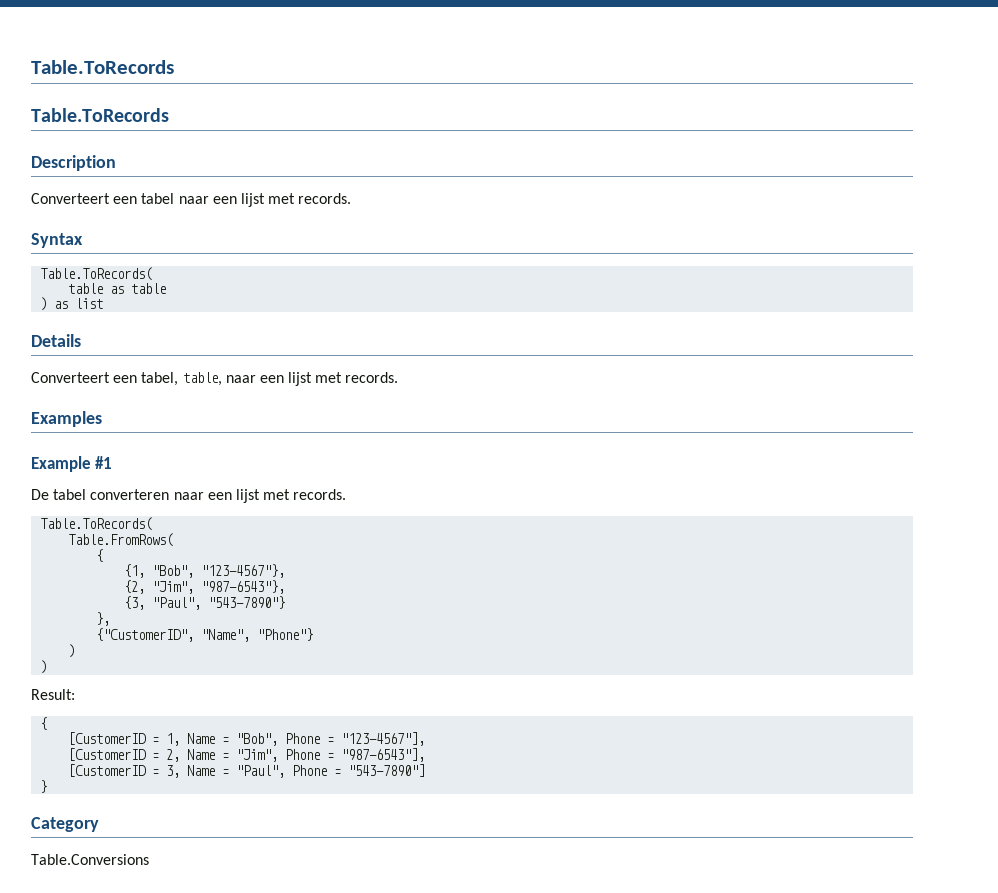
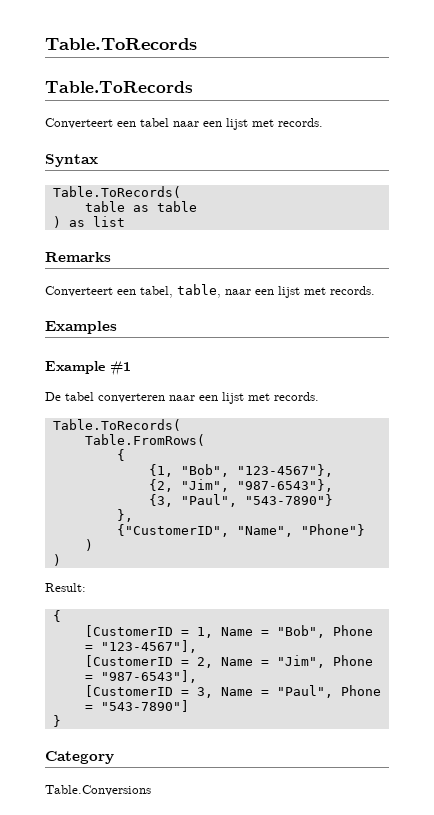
- Description
- Details
+ Remarks

